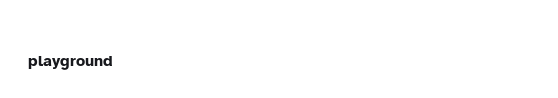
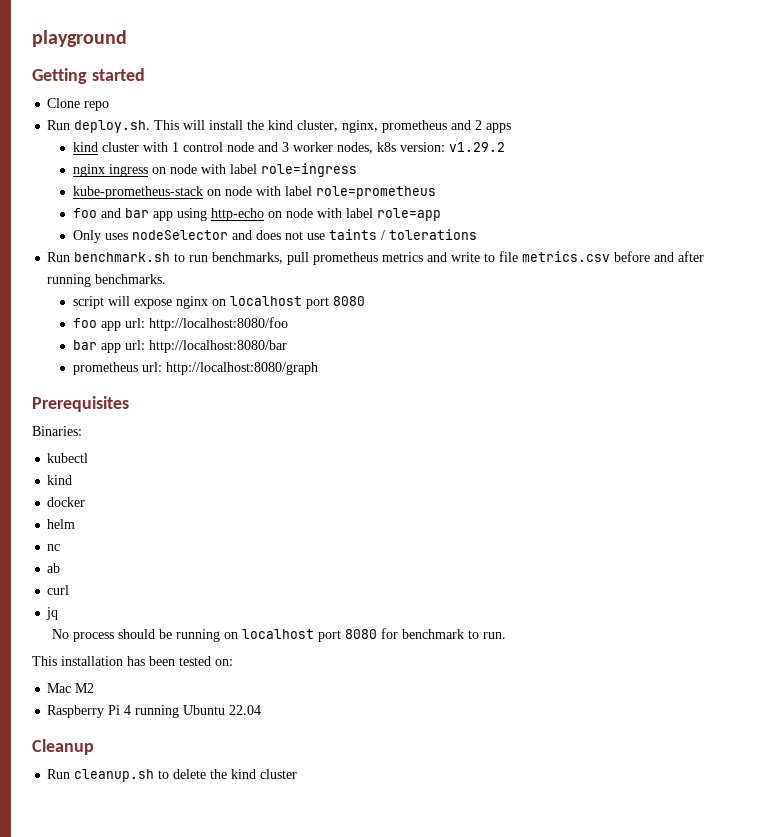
+ Getting started
+ Clone repo
+ Run deploy.sh. This will install the kind cluster, nginx, prometheus and 2 apps
+ kind cluster with 1 control node and 3 worker nodes, k8s version: v1.29.2
+ nginx ingress on node with label role=ingress
+ kube-prometheus-stack on node with label role=prometheus
+ foo and bar app using http-echo on node with label role=app
+ Only uses nodeSelector and does not use taints / tolerations
+ Run benchmark.sh to run benchmarks, pull prometheus metrics and write to file metrics.csv before and after running benchmarks.
+ script will expose nginx on localhost port 8080
+ foo app url: http://localhost:8080/foo
+ bar app url: http://localhost:8080/bar
+ prometheus url: http://localhost:8080/graph
+ Prerequisites
+ Binaries:
+ kubectl
+ kind
+ docker
+ helm
+ nc
+ ab
+ curl
+ jq
+ No process should be running on localhost port 8080 for benchmark to run.
+ This installation has been tested on:
+ Mac M2
+ Raspberry Pi 4 running Ubuntu 22.04
+ Cleanup
+ Run cleanup.sh to delete the kind cluster

